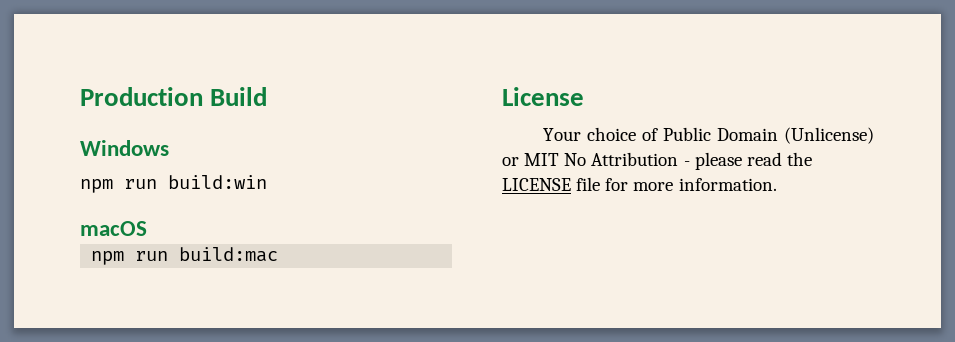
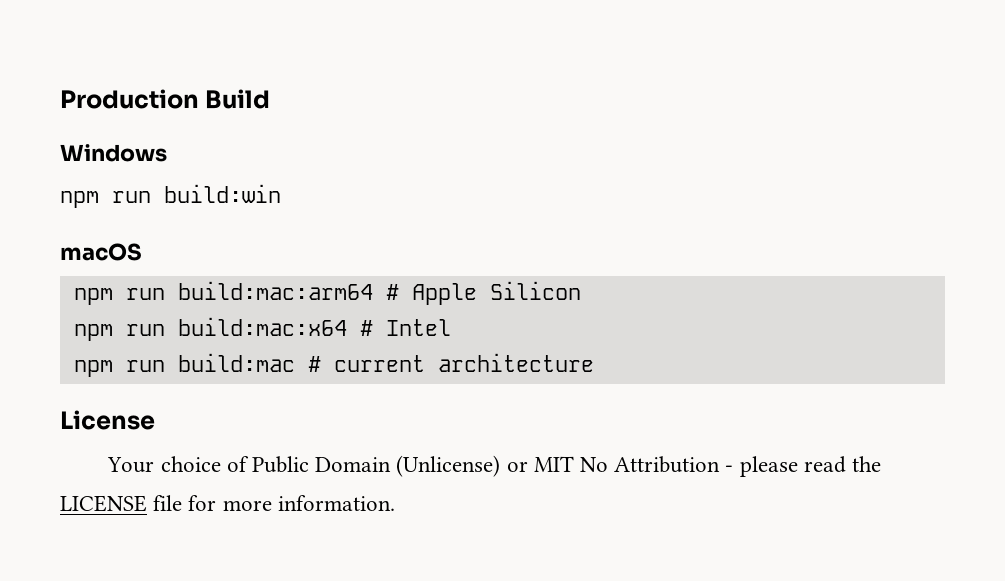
+ npm run build:mac:arm64 # Apple Silicon
+ npm run build:mac:x64 # Intel
- npm run build:mac
+ npm run build:mac # current architecture

